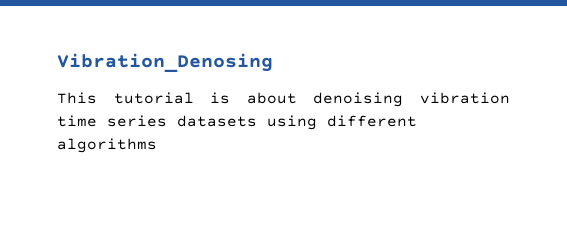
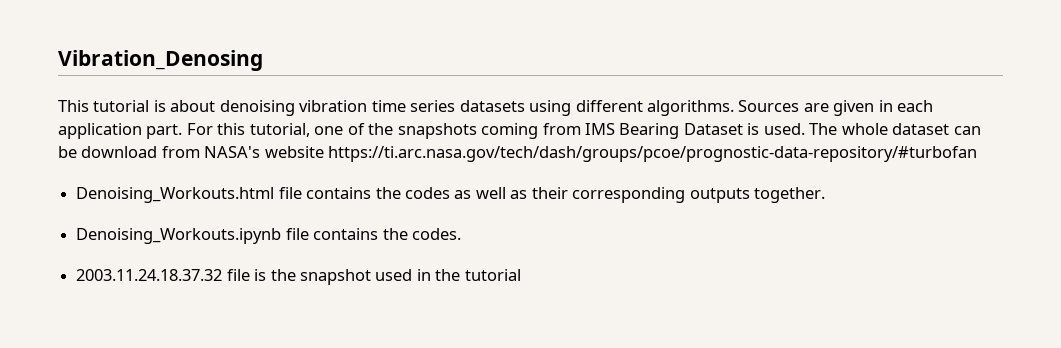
- This tutorial is about denoising vibration time series datasets using different algorithms
+ This tutorial is about denoising vibration time series datasets using different algorithms. Sources are given in each application part. For this tutorial, one of the snapshots coming from IMS Bearing Dataset is used. The whole dataset can be download from NASA's website https://ti.arc.nasa.gov/tech/dash/groups/pcoe/prognostic-data-repository/#turbofan
+ Denoising_Workouts.html file contains the codes as well as their corresponding outputs together.
+ Denoising_Workouts.ipynb file contains the codes.
+ 2003.11.24.18.37.32 file is the snapshot used in the tutorial

